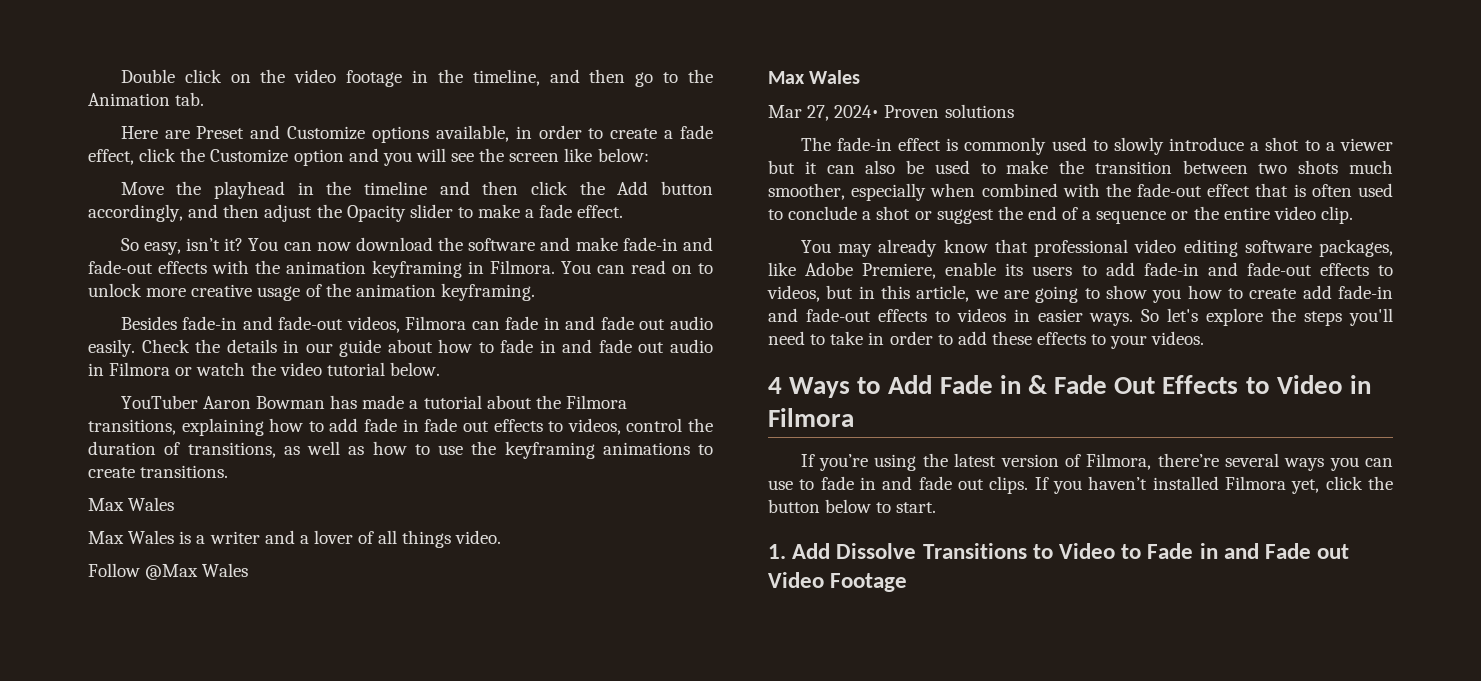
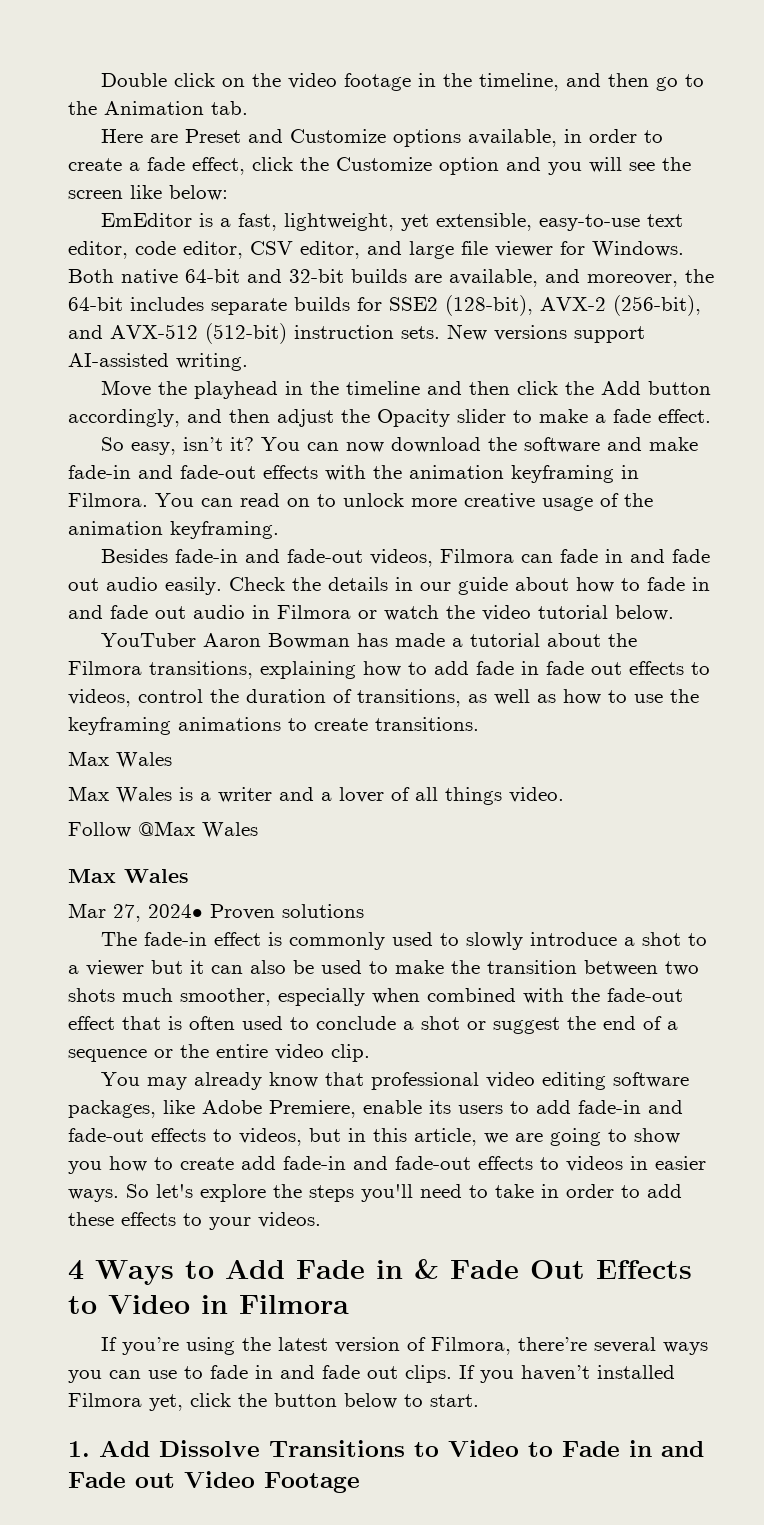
+ EmEditor is a fast, lightweight, yet extensible, easy-to-use text editor, code editor, CSV editor, and large file viewer for Windows. Both native 64-bit and 32-bit builds are available, and moreover, the 64-bit includes separate builds for SSE2 (128-bit), AVX-2 (256-bit), and AVX-512 (512-bit) instruction sets. New versions support AI-assisted writing.

